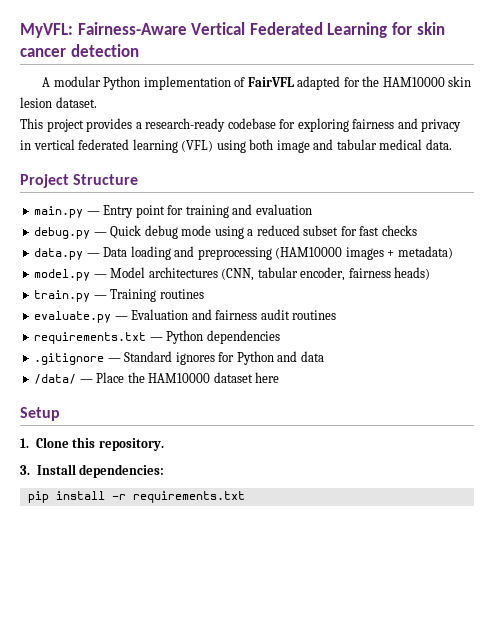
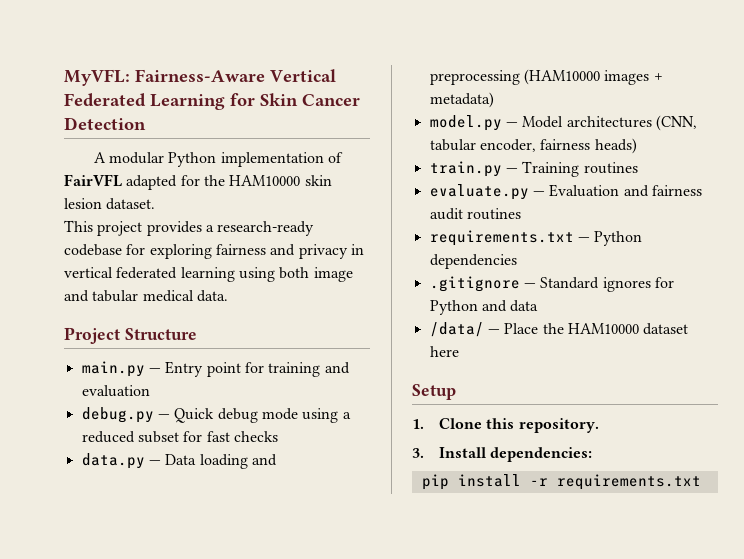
- MyVFL: Fairness-Aware Vertical Federated Learning for skin cancer detection
+ MyVFL: Fairness-Aware Vertical Federated Learning for Skin Cancer Detection
- This project provides a research-ready codebase for exploring fairness and privacy in vertical federated learning (VFL) using both image and tabular medical data.
+ This project provides a research-ready codebase for exploring fairness and privacy in vertical federated learning using both image and tabular medical data.

